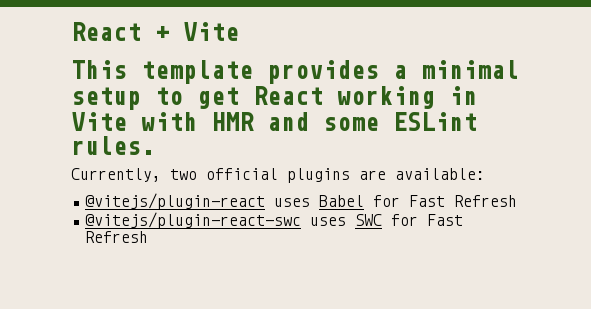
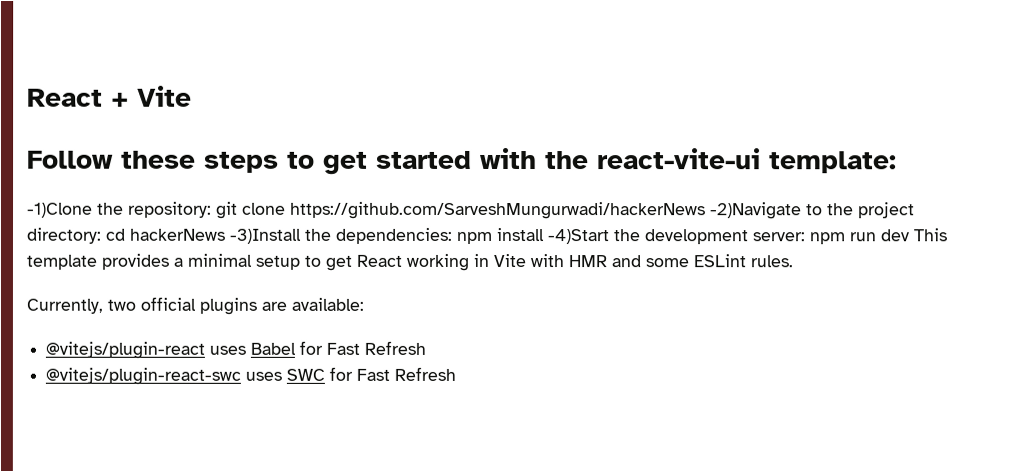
- This template provides a minimal setup to get React working in Vite with HMR and some ESLint rules.
+ Follow these steps to get started with the react-vite-ui template:
+ -1)Clone the repository: git clone https://github.com/SarveshMungurwadi/hackerNews -2)Navigate to the project directory: cd hackerNews -3)Install the dependencies: npm install -4)Start the development server: npm run dev This template provides a minimal setup to get React working in Vite with HMR and some ESLint rules.

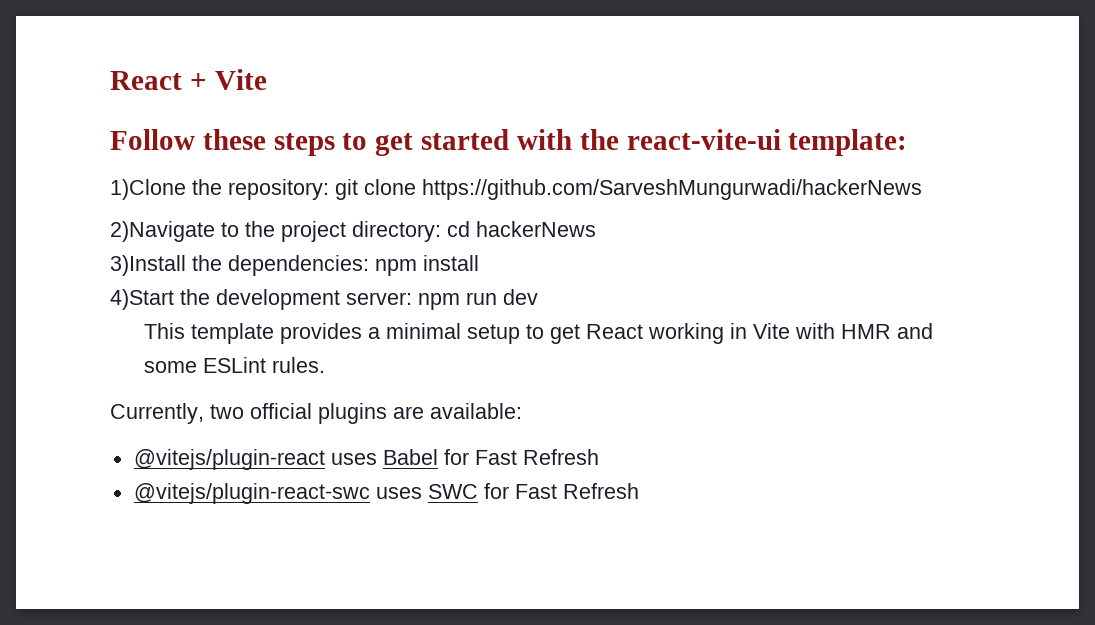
- -1)Clone the repository: git clone https://github.com/SarveshMungurwadi/hackerNews -2)Navigate to the project directory: cd hackerNews -3)Install the dependencies: npm install -4)Start the development server: npm run dev This template provides a minimal setup to get React working in Vite with HMR and some ESLint rules.
+ 1)Clone the repository: git clone https://github.com/SarveshMungurwadi/hackerNews
+ 2)Navigate to the project directory: cd hackerNews
+ 3)Install the dependencies: npm install
+ 4)Start the development server: npm run dev
+ This template provides a minimal setup to get React working in Vite with HMR and some ESLint rules.

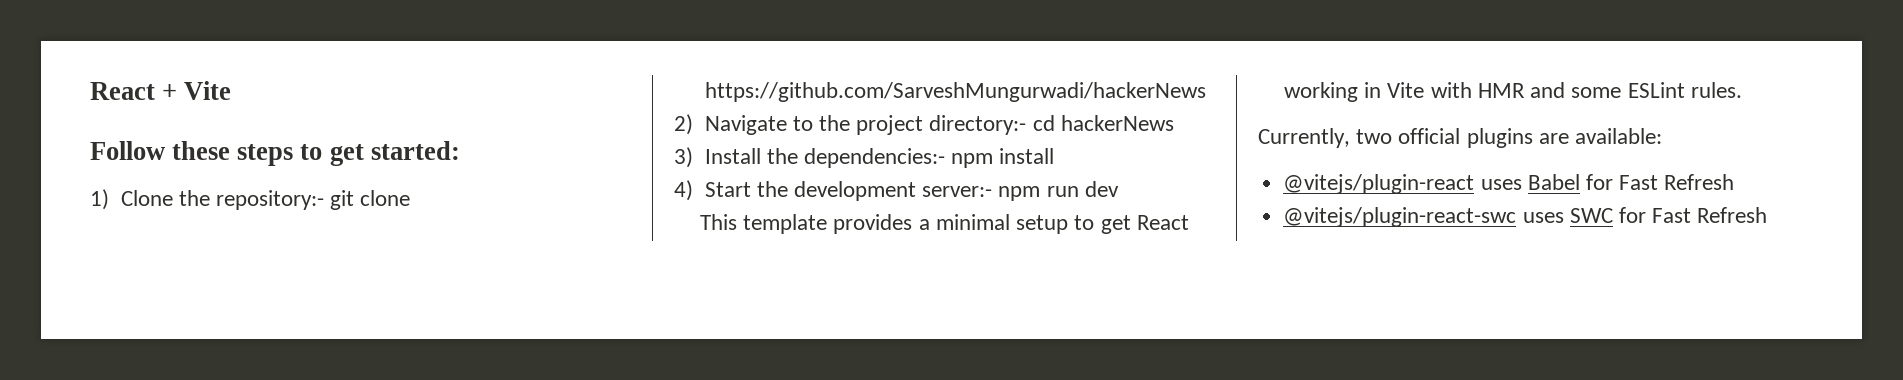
- Follow these steps to get started with the react-vite-ui template:
- 1)Clone the repository: git clone https://github.com/SarveshMungurwadi/hackerNews
+ Follow these steps to get started:
+ 1) Clone the repository:- git clone https://github.com/SarveshMungurwadi/hackerNews
- 2)Navigate to the project directory: cd hackerNews
+ 2) Navigate to the project directory:- cd hackerNews
- 3)Install the dependencies: npm install
+ 3) Install the dependencies:- npm install
- 4)Start the development server: npm run dev
+ 4) Start the development server:- npm run dev

